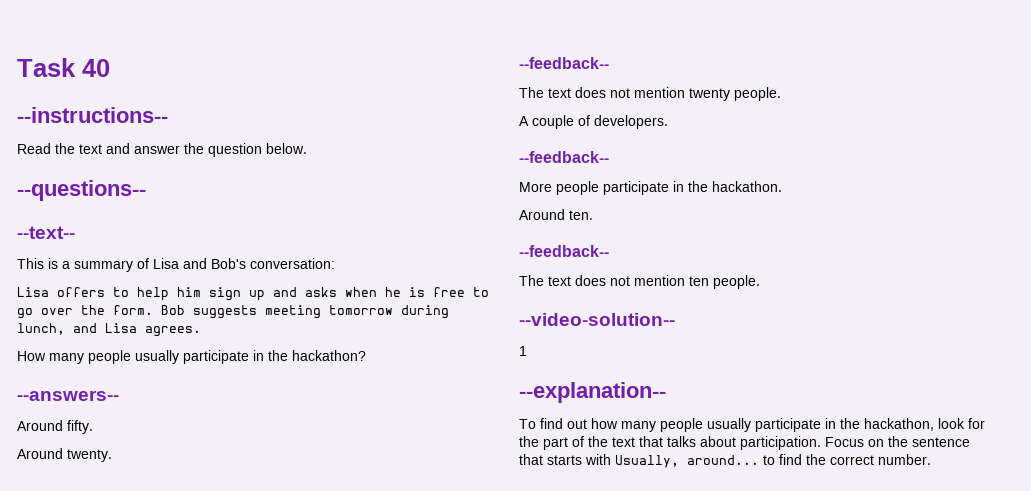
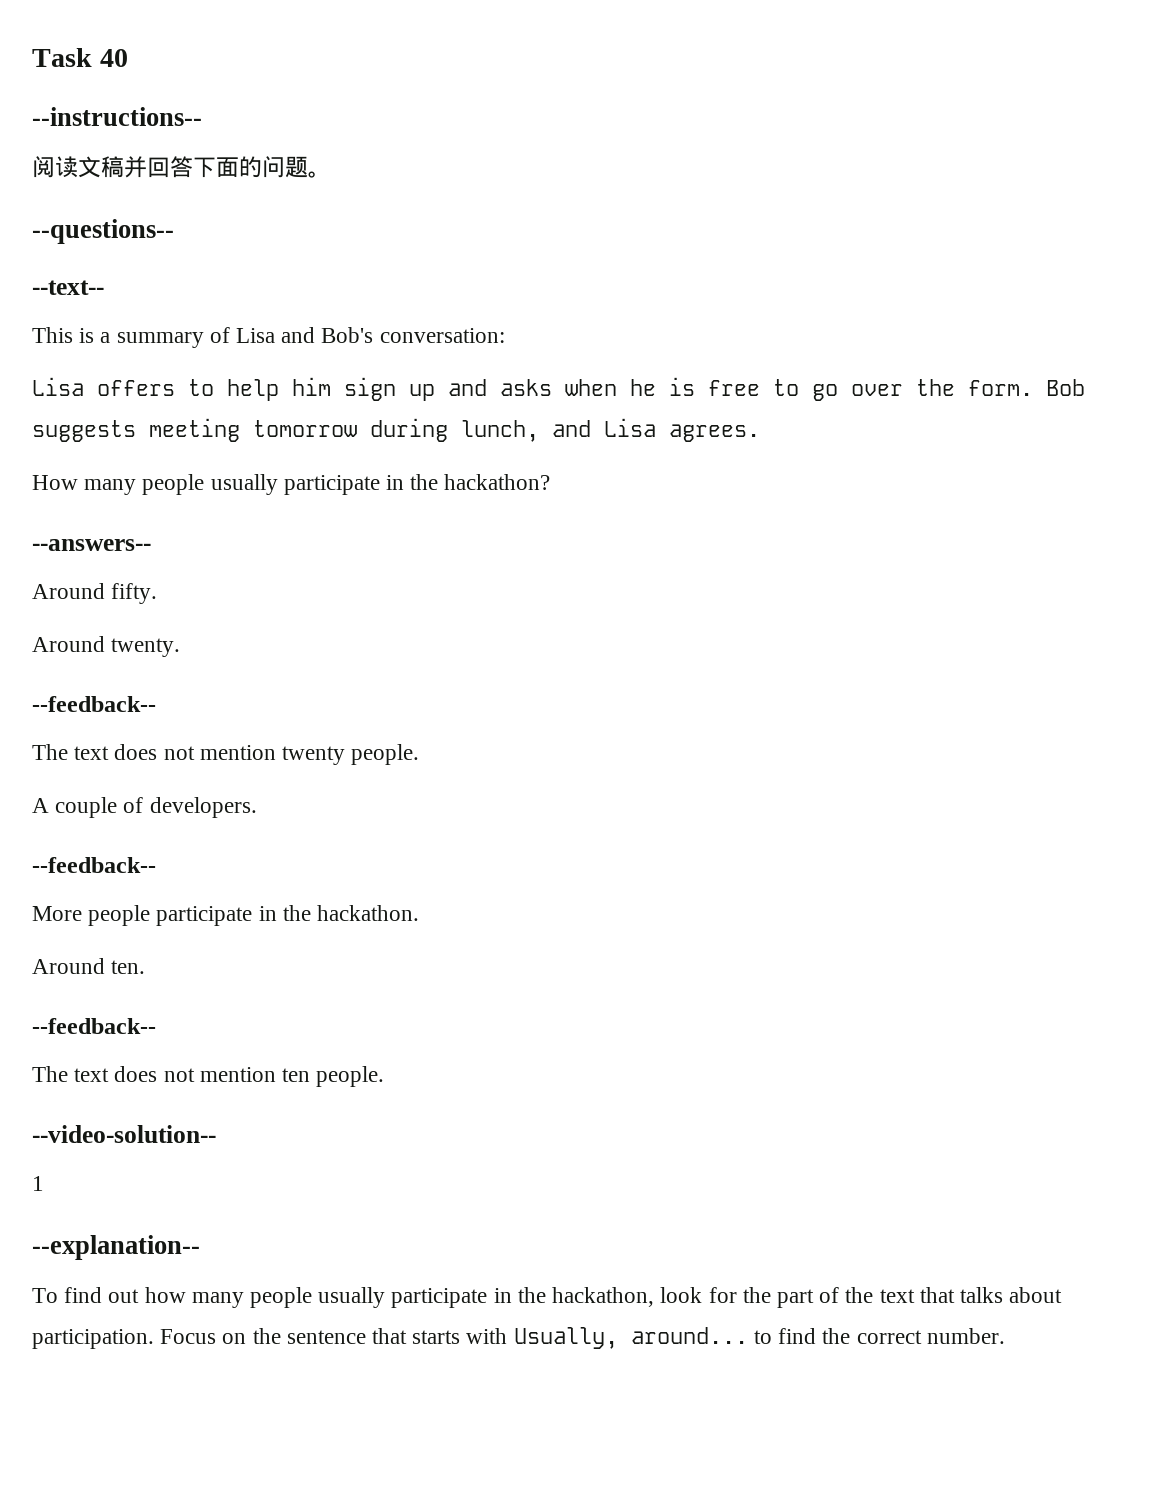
- Read the text and answer the question below.
+ 阅读文稿并回答下面的问题。

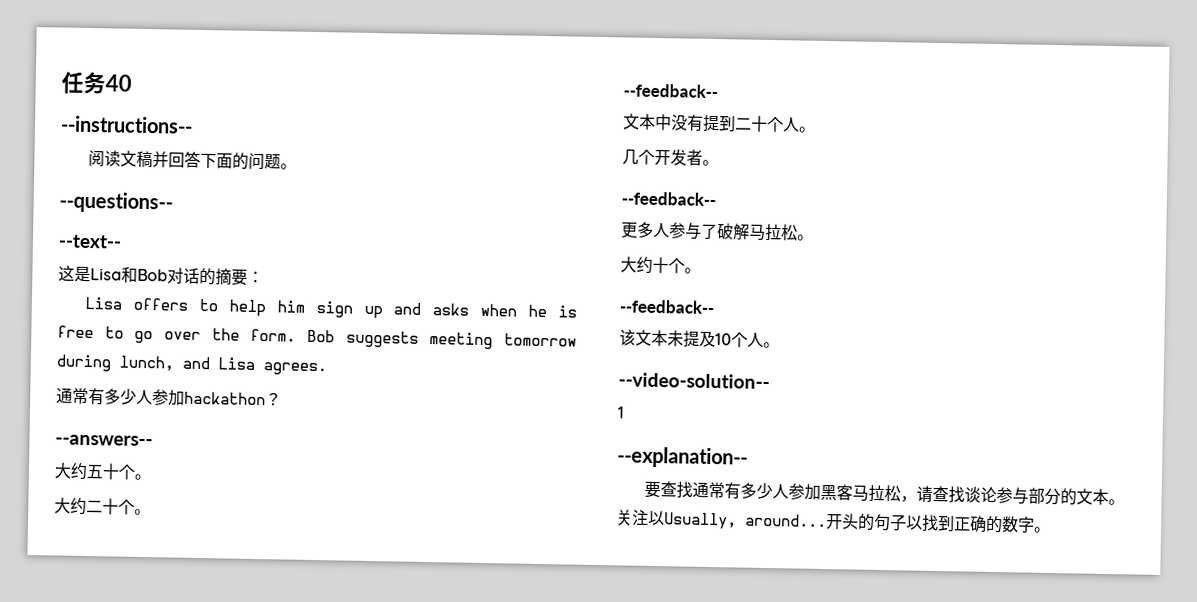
- Task 40
+ 任务40
- This is a summary of Lisa and Bob's conversation:
+ 这是Lisa和Bob对话的摘要：
- How many people usually participate in the hackathon?
+ 通常有多少人参加hackathon？
  --answers--
- Around fifty.
- Around twenty.
+ 大约五十个。
+ 大约二十个。
  --feedback--
- The text does not mention twenty people.
- A couple of developers.
+ 文本中没有提到二十个人。
+ 几个开发者。
  --feedback--
- More people participate in the hackathon.
- Around ten.
+ 更多人参与了破解马拉松。
+ 大约十个。
  --feedback--
- The text does not mention ten people.
+ 该文本未提及10个人。
  --video-solution--
  1
  --explanation--
- To find out how many people usually participate in the hackathon, look for the part of the text that talks about participation. Focus on the sentence that starts with Usually, around... to find the correct number.
+ 要查找通常有多少人参加黑客马拉松，请查找谈论参与部分的文本。关注以Usually, around...开头的句子以找到正确的数字。

